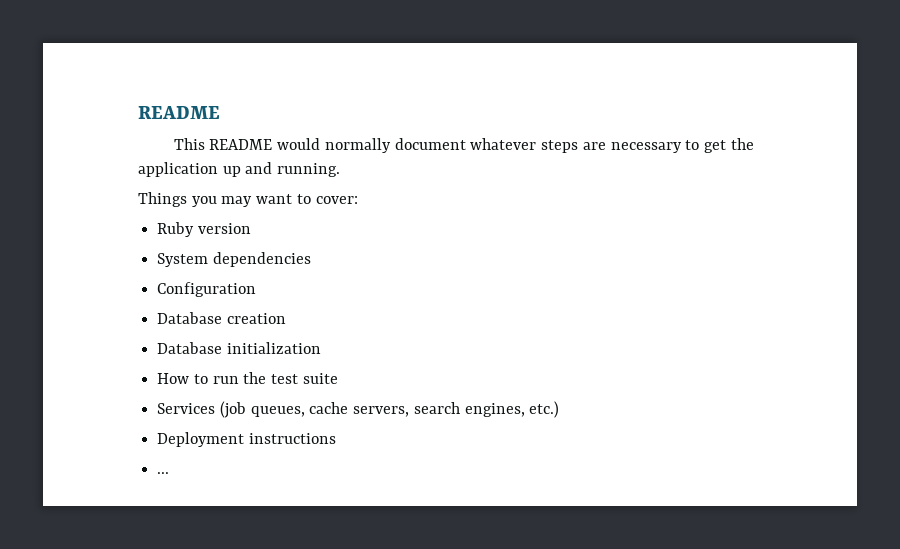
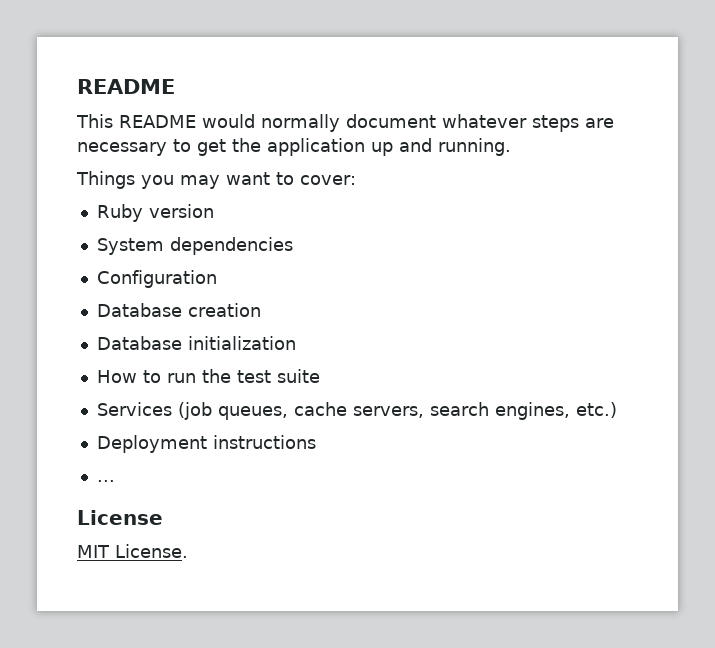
+ License
+ MIT License.

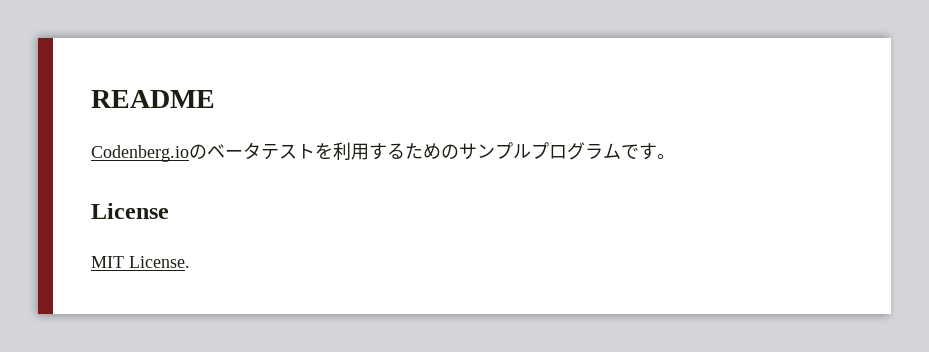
- This README would normally document whatever steps are necessary to get the application up and running.
- Things you may want to cover:
- Ruby version
- System dependencies
- Configuration
- Database creation
- Database initialization
- How to run the test suite
- Services (job queues, cache servers, search engines, etc.)
- Deployment instructions
- ...
+ Codenberg.ioのベータテストを利用するためのサンプルプログラムです。

